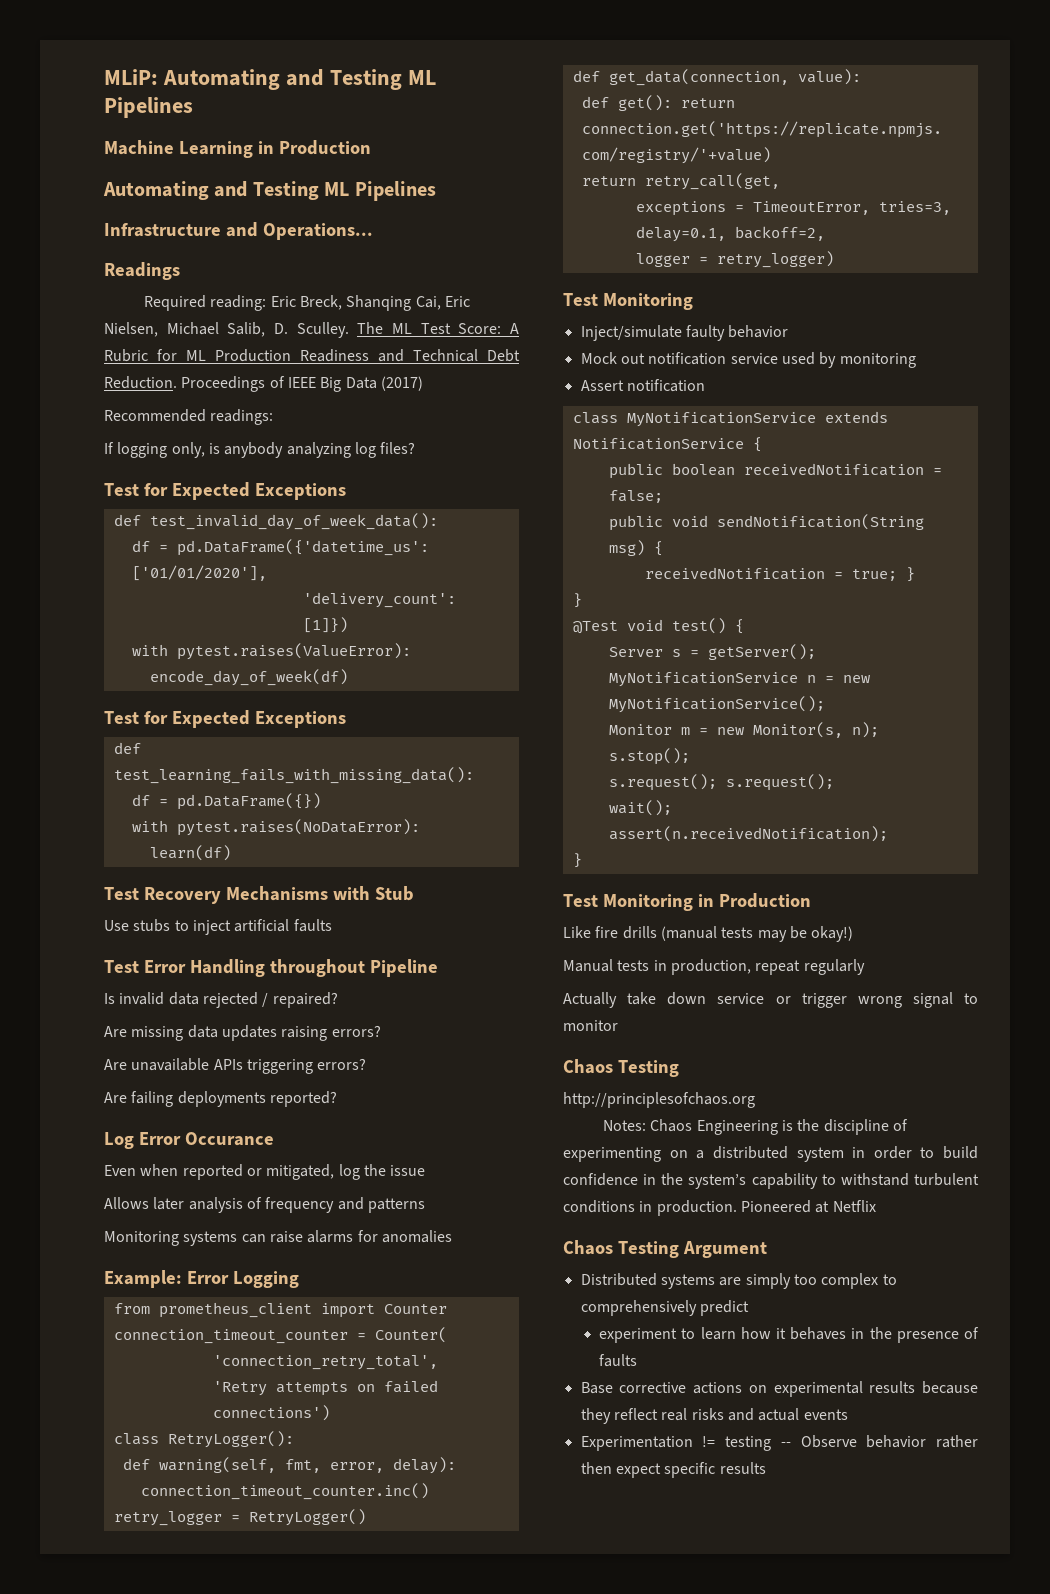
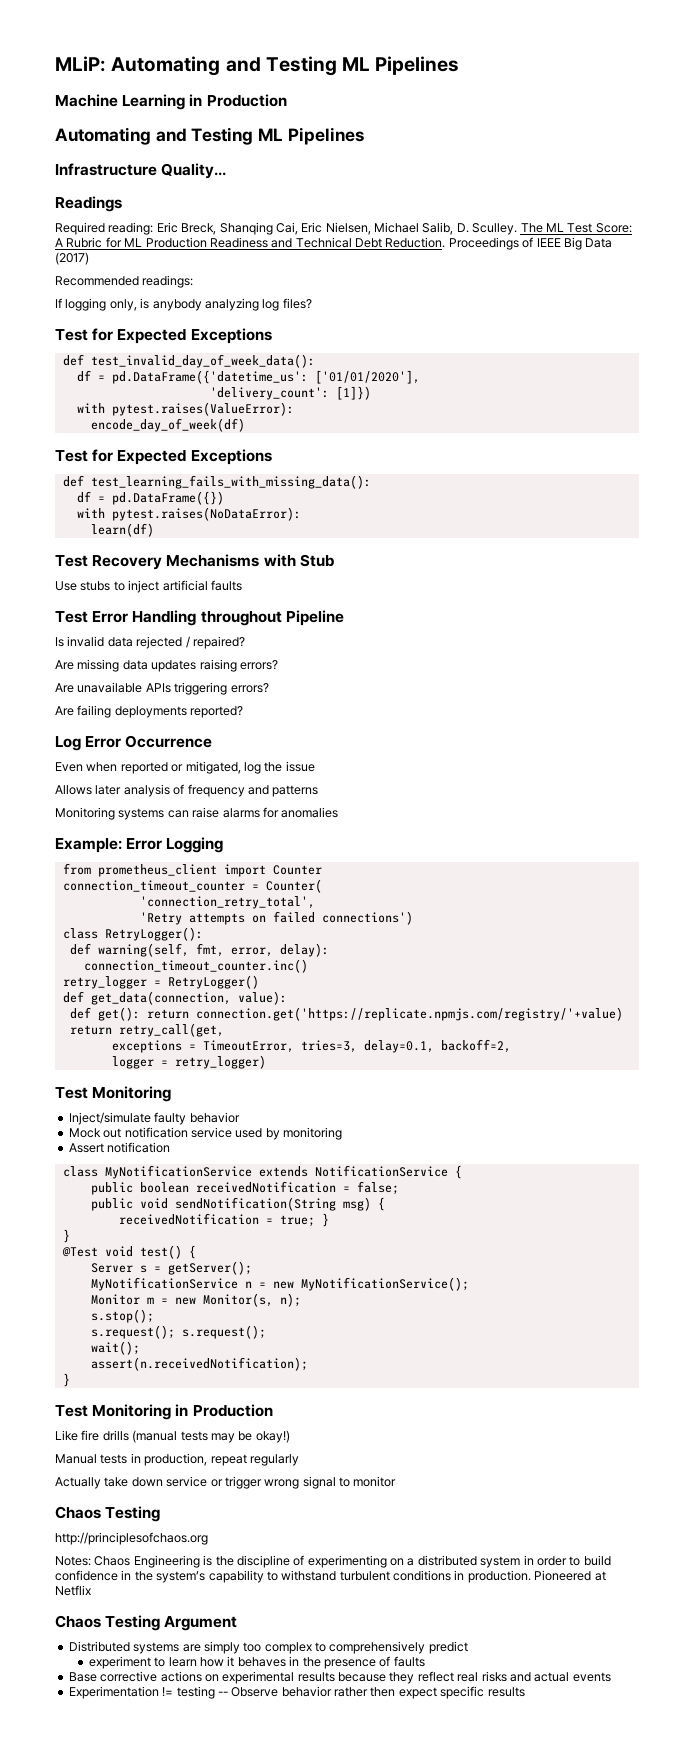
- Infrastructure and Operations...
+ Infrastructure Quality...
- Log Error Occurance
+ Log Error Occurrence

